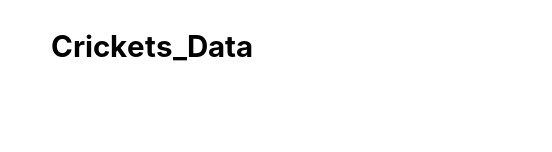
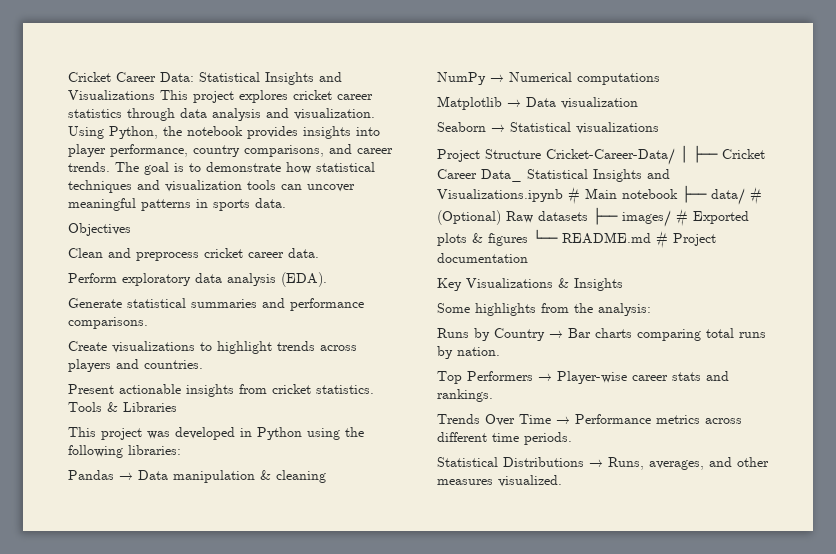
- Crickets_Data
+ Cricket Career Data: Statistical Insights and Visualizations This project explores cricket career statistics through data analysis and visualization. Using Python, the notebook provides insights into player performance, country comparisons, and career trends. The goal is to demonstrate how statistical techniques and visualization tools can uncover meaningful patterns in sports data.
+ Objectives
+ Clean and preprocess cricket career data.
+ Perform exploratory data analysis (EDA).
+ Generate statistical summaries and performance comparisons.
+ Create visualizations to highlight trends across players and countries.
+ Present actionable insights from cricket statistics. Tools & Libraries
+ This project was developed in Python using the following libraries:
+ Pandas → Data manipulation & cleaning
+ NumPy → Numerical computations
+ Matplotlib → Data visualization
+ Seaborn → Statistical visualizations
+ Project Structure Cricket-Career-Data/ │ ├── Cricket Career Data_ Statistical Insights and Visualizations.ipynb # Main notebook ├── data/ # (Optional) Raw datasets ├── images/ # Exported plots & figures └── README.md # Project documentation
+ Key Visualizations & Insights
+ Some highlights from the analysis:
+ Runs by Country → Bar charts comparing total runs by nation.
+ Top Performers → Player-wise career stats and rankings.
+ Trends Over Time → Performance metrics across different time periods.
+ Statistical Distributions → Runs, averages, and other measures visualized.

